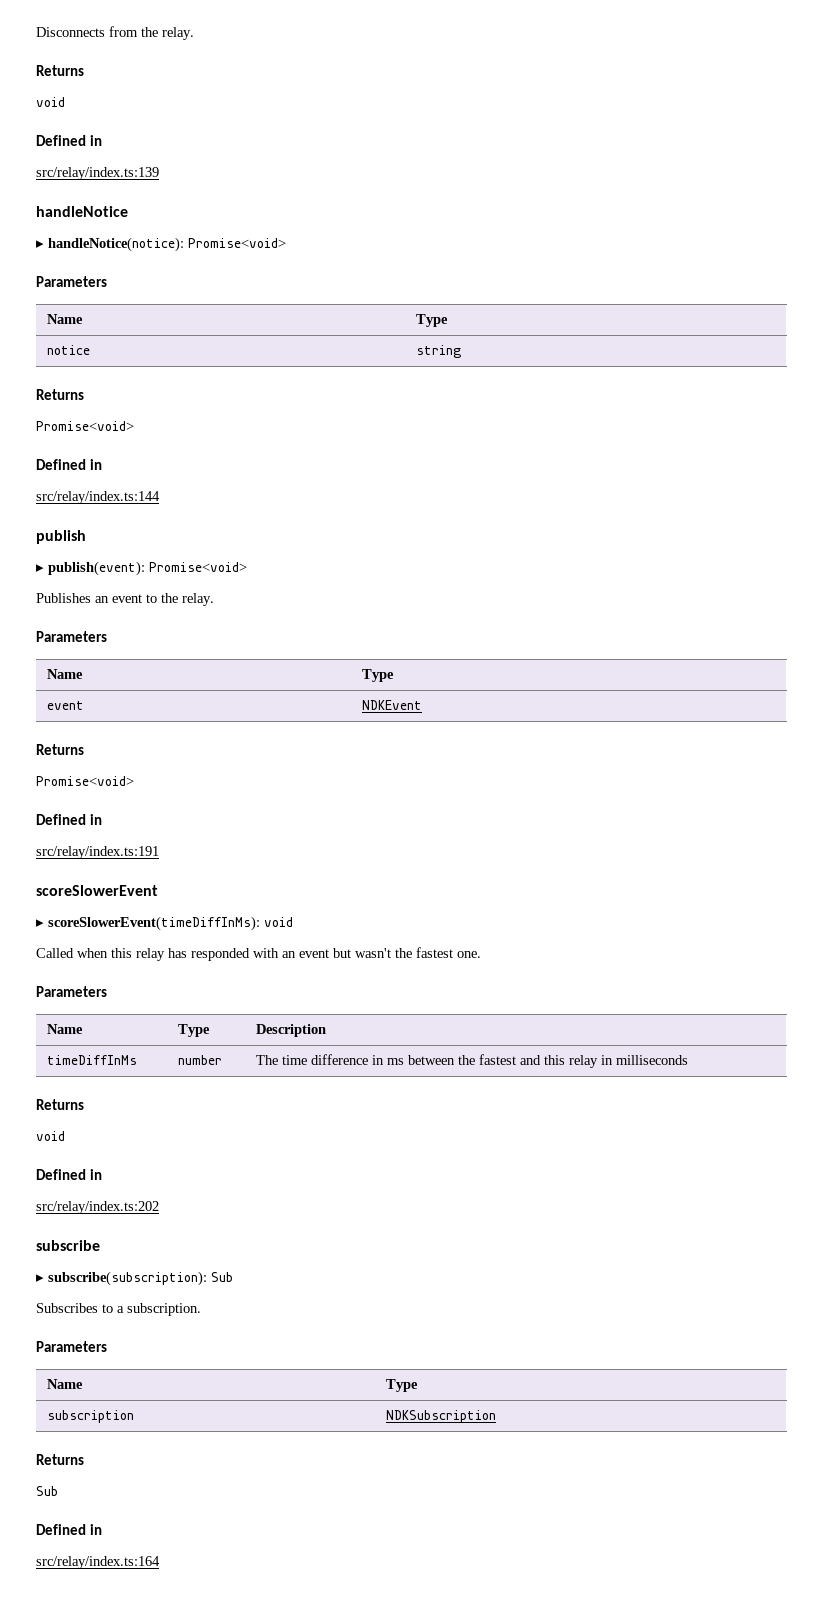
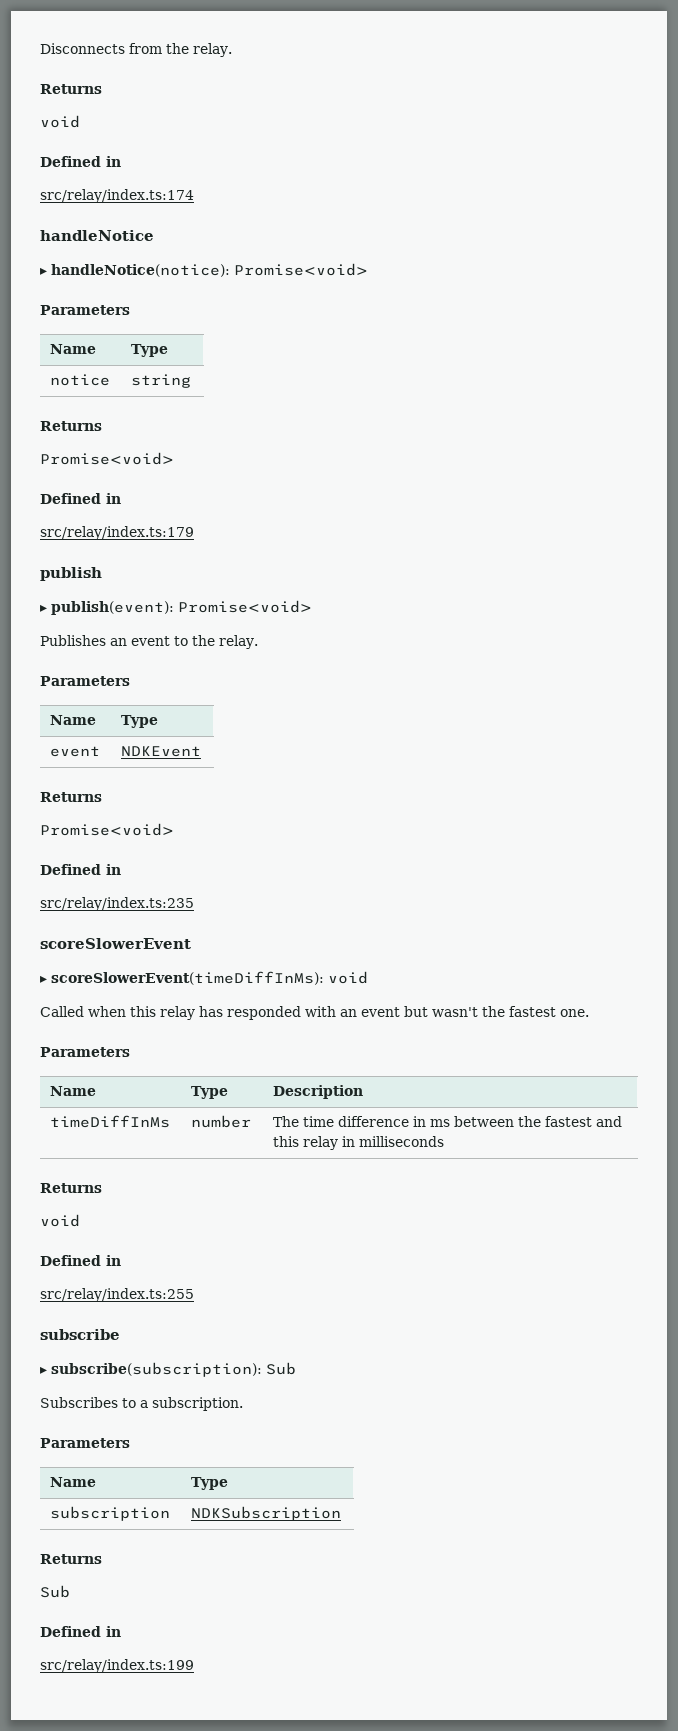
- src/relay/index.ts:139
+ src/relay/index.ts:174
- src/relay/index.ts:144
+ src/relay/index.ts:179
- src/relay/index.ts:191
+ src/relay/index.ts:235
- src/relay/index.ts:202
+ src/relay/index.ts:255
- src/relay/index.ts:164
+ src/relay/index.ts:199

